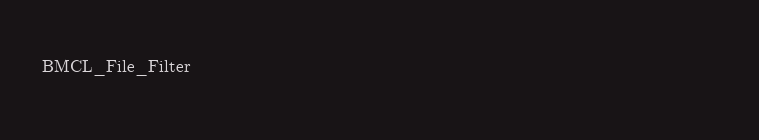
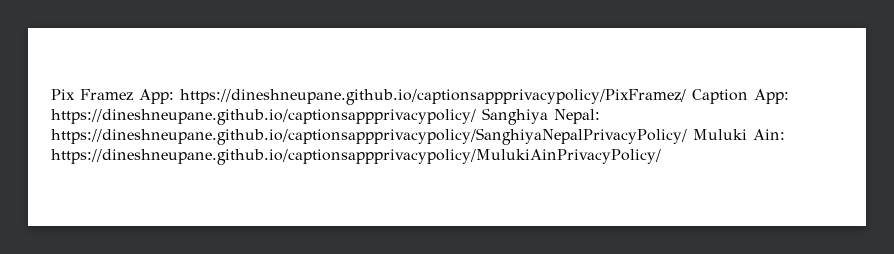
- BMCL_File_Filter
+ Pix Framez App: https://dineshneupane.github.io/captionsappprivacypolicy/PixFramez/ Caption App: https://dineshneupane.github.io/captionsappprivacypolicy/ Sanghiya Nepal: https://dineshneupane.github.io/captionsappprivacypolicy/SanghiyaNepalPrivacyPolicy/ Muluki Ain: https://dineshneupane.github.io/captionsappprivacypolicy/MulukiAinPrivacyPolicy/

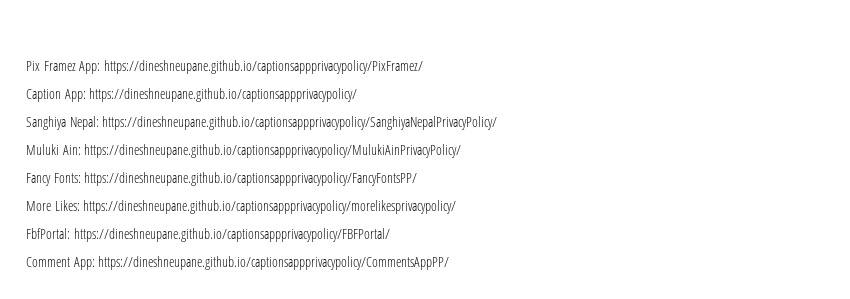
- Pix Framez App: https://dineshneupane.github.io/captionsappprivacypolicy/PixFramez/ Caption App: https://dineshneupane.github.io/captionsappprivacypolicy/ Sanghiya Nepal: https://dineshneupane.github.io/captionsappprivacypolicy/SanghiyaNepalPrivacyPolicy/ Muluki Ain: https://dineshneupane.github.io/captionsappprivacypolicy/MulukiAinPrivacyPolicy/
+ Pix Framez App: https://dineshneupane.github.io/captionsappprivacypolicy/PixFramez/
+ Caption App: https://dineshneupane.github.io/captionsappprivacypolicy/
+ Sanghiya Nepal: https://dineshneupane.github.io/captionsappprivacypolicy/SanghiyaNepalPrivacyPolicy/
+ Muluki Ain: https://dineshneupane.github.io/captionsappprivacypolicy/MulukiAinPrivacyPolicy/
+ Fancy Fonts: https://dineshneupane.github.io/captionsappprivacypolicy/FancyFontsPP/
+ More Likes: https://dineshneupane.github.io/captionsappprivacypolicy/morelikesprivacypolicy/
+ FbfPortal: https://dineshneupane.github.io/captionsappprivacypolicy/FBFPortal/
+ Comment App: https://dineshneupane.github.io/captionsappprivacypolicy/CommentsAppPP/

